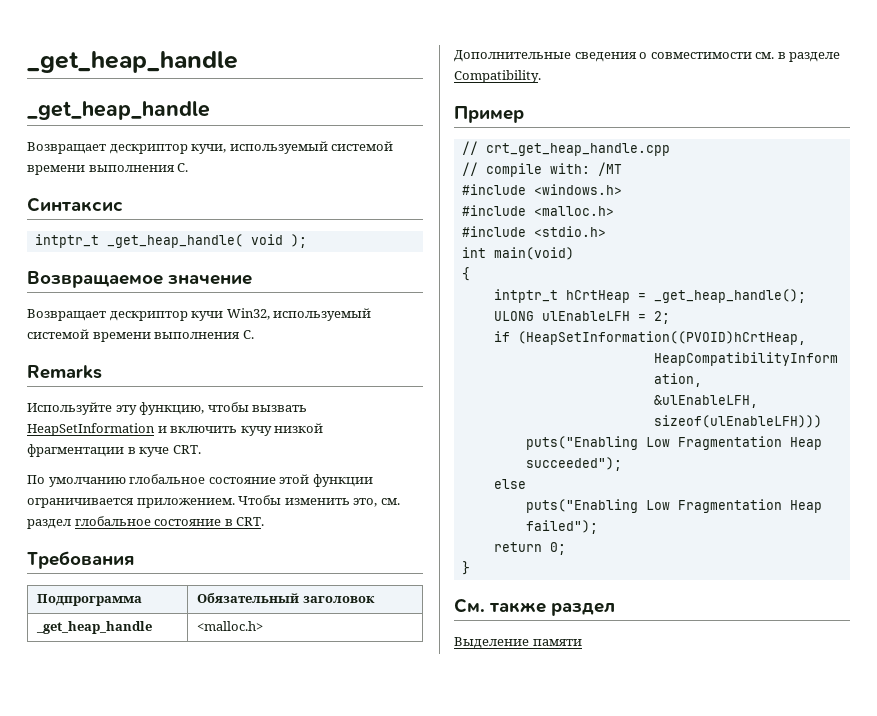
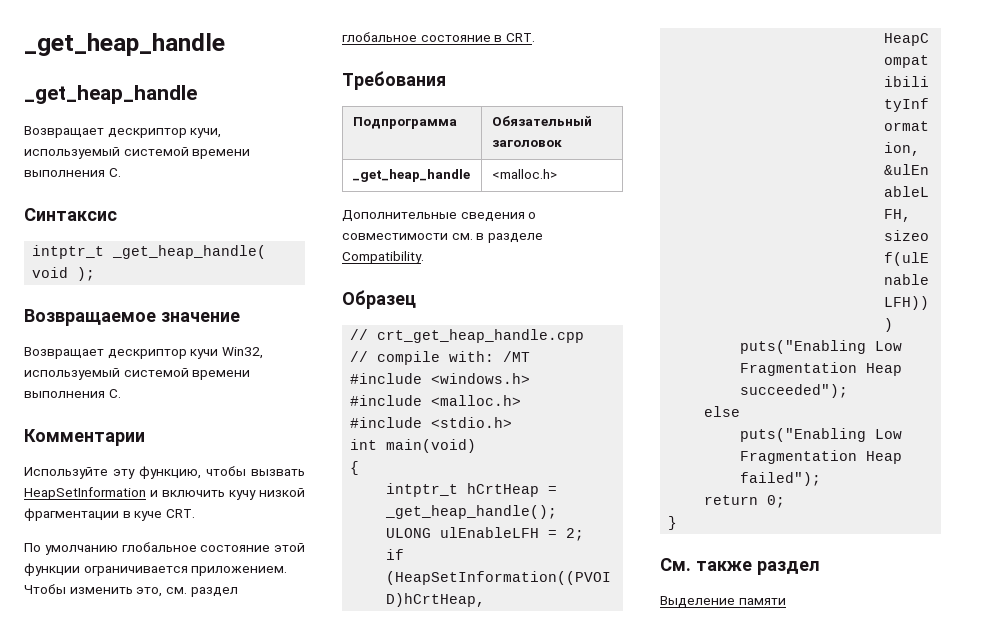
- Remarks
+ Комментарии
- Пример
+ Образец

